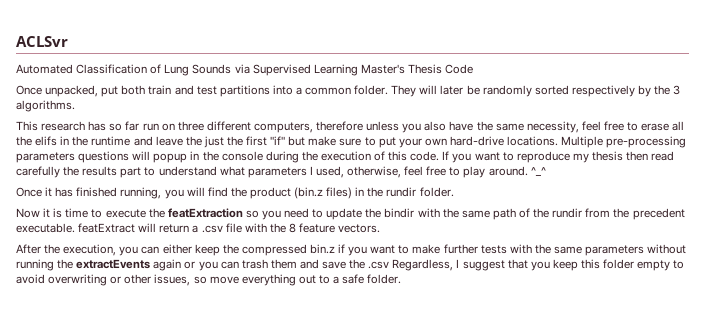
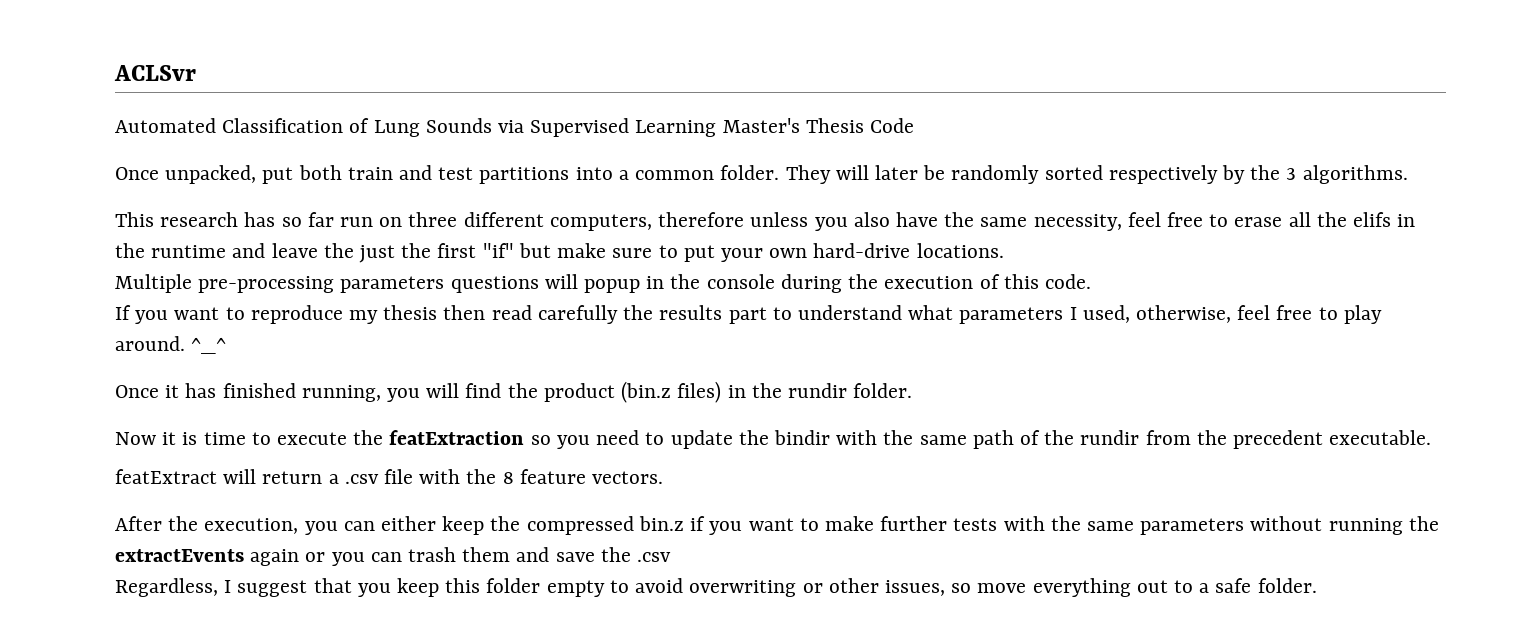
- This research has so far run on three different computers, therefore unless you also have the same necessity, feel free to erase all the elifs in the runtime and leave the just the first "if" but make sure to put your own hard-drive locations. Multiple pre-processing parameters questions will popup in the console during the execution of this code. If you want to reproduce my thesis then read carefully the results part to understand what parameters I used, otherwise, feel free to play around.
+ This research has so far run on three different computers, therefore unless you also have the same necessity, feel free to erase all the elifs in the runtime and leave the just the first "if" but make sure to put your own hard-drive locations.
+ Multiple pre-processing parameters questions will popup in the console during the execution of this code.
+ If you want to reproduce my thesis then read carefully the results part to understand what parameters I used, otherwise, feel free to play around.
- Now it is time to execute the featExtraction so you need to update the bindir with the same path of the rundir from the precedent executable. featExtract will return a .csv file with the 8 feature vectors.
+ Now it is time to execute the featExtraction so you need to update the bindir with the same path of the rundir from the precedent executable.
+ featExtract will return a .csv file with the 8 feature vectors.
- After the execution, you can either keep the compressed bin.z if you want to make further tests with the same parameters without running the extractEvents again or you can trash them and save the .csv Regardless, I suggest that you keep this folder empty to avoid overwriting or other issues, so move everything out to a safe folder.
+ After the execution, you can either keep the compressed bin.z if you want to make further tests with the same parameters without running the extractEvents again or you can trash them and save the .csv
+ Regardless, I suggest that you keep this folder empty to avoid overwriting or other issues, so move everything out to a safe folder.

